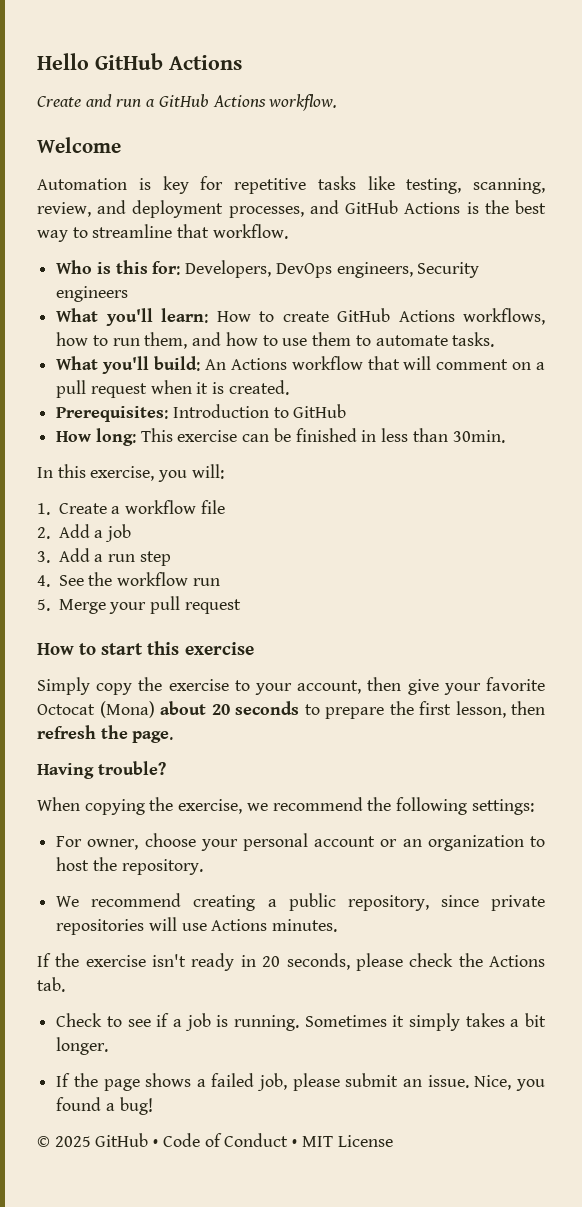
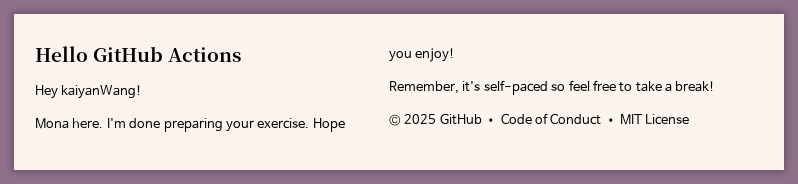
- Create and run a GitHub Actions workflow.
- Welcome
- Automation is key for repetitive tasks like testing, scanning, review, and deployment processes, and GitHub Actions is the best way to streamline that workflow.
- Who is this for: Developers, DevOps engineers, Security engineers
- What you'll learn: How to create GitHub Actions workflows, how to run them, and how to use them to automate tasks.
- What you'll build: An Actions workflow that will comment on a pull request when it is created.
- Prerequisites: Introduction to GitHub
- How long: This exercise can be finished in less than 30min.
- In this exercise, you will:
- 1. Create a workflow file
- 2. Add a job
- 3. Add a run step
- 4. See the workflow run
- 5. Merge your pull request
- How to start this exercise
- Simply copy the exercise to your account, then give your favorite Octocat (Mona) about 20 seconds to prepare the first lesson, then refresh the page.
- Having trouble?
- When copying the exercise, we recommend the following settings:
- For owner, choose your personal account or an organization to host the repository.
- We recommend creating a public repository, since private repositories will use Actions minutes.
- If the exercise isn't ready in 20 seconds, please check the Actions tab.
- Check to see if a job is running. Sometimes it simply takes a bit longer.
- If the page shows a failed job, please submit an issue. Nice, you found a bug!
+ Hey kaiyanWang!
+ Mona here. I'm done preparing your exercise. Hope you enjoy!
+ Remember, it's self-paced so feel free to take a break!

